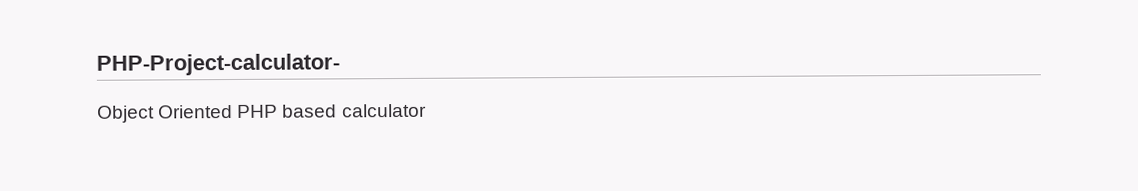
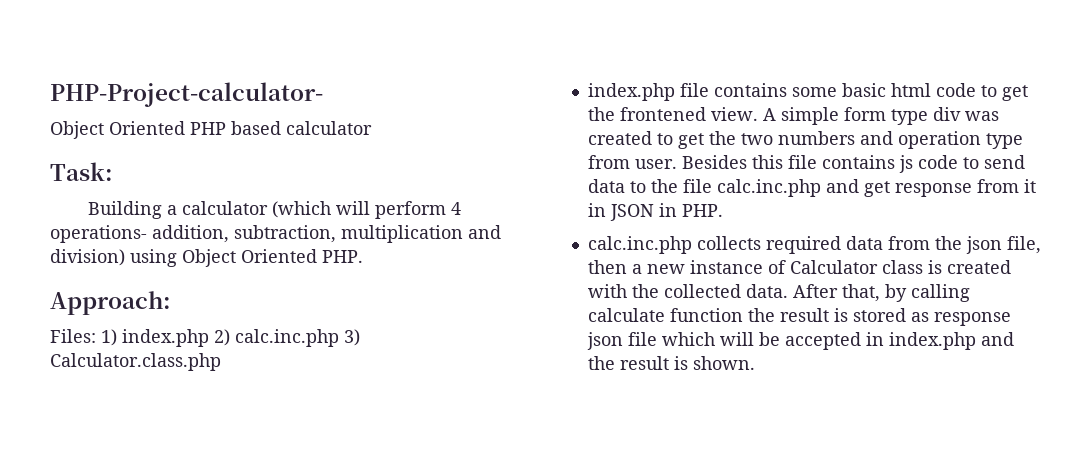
+ Task:
+ Building a calculator (which will perform 4 operations- addition, subtraction, multiplication and division) using Object Oriented PHP.
+ Approach:
+ Files: 1) index.php 2) calc.inc.php 3) Calculator.class.php
+ index.php file contains some basic html code to get the frontened view. A simple form type div was created to get the two numbers and operation type from user. Besides this file contains js code to send data to the file calc.inc.php and get response from it in JSON in PHP.
+ calc.inc.php collects required data from the json file, then a new instance of Calculator class is created with the collected data. After that, by calling calculate function the result is stored as response json file which will be accepted in index.php and the result is shown.

